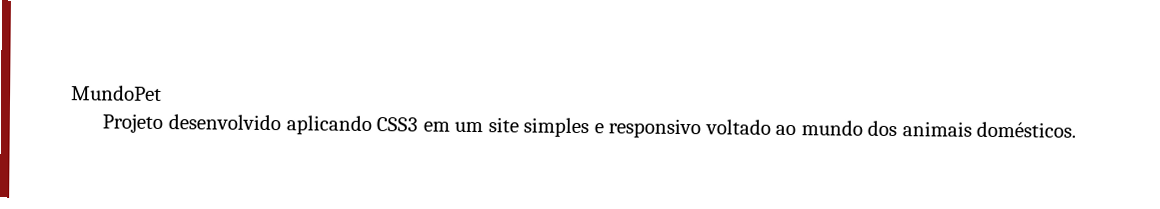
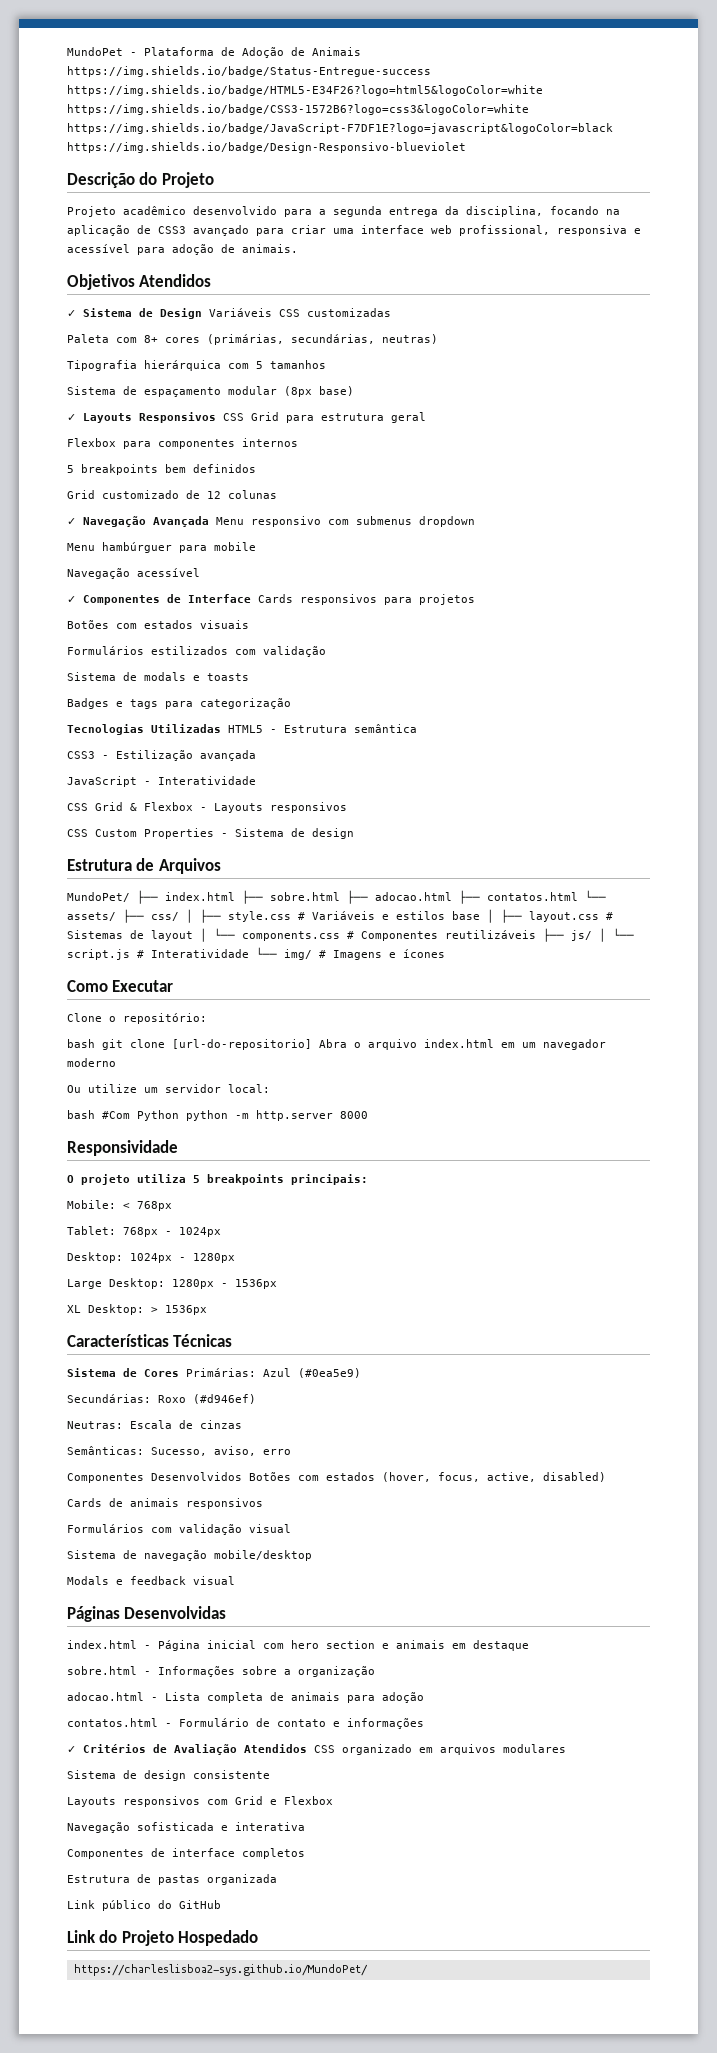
- MundoPet
- Projeto desenvolvido aplicando CSS3 em um site simples e responsivo voltado ao mundo dos animais domésticos.
+ MundoPet - Plataforma de Adoção de Animais https://img.shields.io/badge/Status-Entregue-success https://img.shields.io/badge/HTML5-E34F26?logo=html5&logoColor=white https://img.shields.io/badge/CSS3-1572B6?logo=css3&logoColor=white https://img.shields.io/badge/JavaScript-F7DF1E?logo=javascript&logoColor=black https://img.shields.io/badge/Design-Responsivo-blueviolet
+ Descrição do Projeto
+ Projeto acadêmico desenvolvido para a segunda entrega da disciplina, focando na aplicação de CSS3 avançado para criar uma interface web profissional, responsiva e acessível para adoção de animais.
+ Objetivos Atendidos
+ ✓ Sistema de Design Variáveis CSS customizadas
+ Paleta com 8+ cores (primárias, secundárias, neutras)
+ Tipografia hierárquica com 5 tamanhos
+ Sistema de espaçamento modular (8px base)
+ ✓ Layouts Responsivos CSS Grid para estrutura geral
+ Flexbox para componentes internos
+ 5 breakpoints bem definidos
+ Grid customizado de 12 colunas
+ ✓ Navegação Avançada Menu responsivo com submenus dropdown
+ Menu hambúrguer para mobile
+ Navegação acessível
+ ✓ Componentes de Interface Cards responsivos para projetos
+ Botões com estados visuais
+ Formulários estilizados com validação
+ Sistema de modals e toasts
+ Badges e tags para categorização
+ Tecnologias Utilizadas HTML5 - Estrutura semântica
+ CSS3 - Estilização avançada
+ JavaScript - Interatividade
+ CSS Grid & Flexbox - Layouts responsivos
+ CSS Custom Properties - Sistema de design
+ Estrutura de Arquivos
+ MundoPet/ ├── index.html ├── sobre.html ├── adocao.html ├── contatos.html └── assets/ ├── css/ │ ├── style.css # Variáveis e estilos base │ ├── layout.css # Sistemas de layout │ └── components.css # Componentes reutilizáveis ├── js/ │ └── script.js # Interatividade └── img/ # Imagens e ícones
+ Como Executar
+ Clone o repositório:
+ bash git clone [url-do-repositorio] Abra o arquivo index.html em um navegador moderno
+ Ou utilize um servidor local:
+ bash #Com Python python -m http.server 8000
+ Responsividade
+ O projeto utiliza 5 breakpoints principais:
+ Mobile: < 768px
+ Tablet: 768px - 1024px
+ Desktop: 1024px - 1280px
+ Large Desktop: 1280px - 1536px
+ XL Desktop: > 1536px
+ Características Técnicas
+ Sistema de Cores Primárias: Azul (#0ea5e9)
+ Secundárias: Roxo (#d946ef)
+ Neutras: Escala de cinzas
+ Semânticas: Sucesso, aviso, erro
+ Componentes Desenvolvidos Botões com estados (hover, focus, active, disabled)
+ Cards de animais responsivos
+ Formulários com validação visual
+ Sistema de navegação mobile/desktop
+ Modals e feedback visual
+ Páginas Desenvolvidas
+ index.html - Página inicial com hero section e animais em destaque
+ sobre.html - Informações sobre a organização
+ adocao.html - Lista completa de animais para adoção
+ contatos.html - Formulário de contato e informações
+ ✓ Critérios de Avaliação Atendidos CSS organizado em arquivos modulares
+ Sistema de design consistente
+ Layouts responsivos com Grid e Flexbox
+ Navegação sofisticada e interativa
+ Componentes de interface completos
+ Estrutura de pastas organizada
+ Link público do GitHub
+ Link do Projeto Hospedado
+ https://charleslisboa2-sys.github.io/MundoPet/

